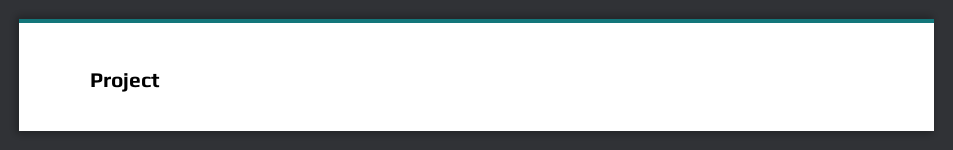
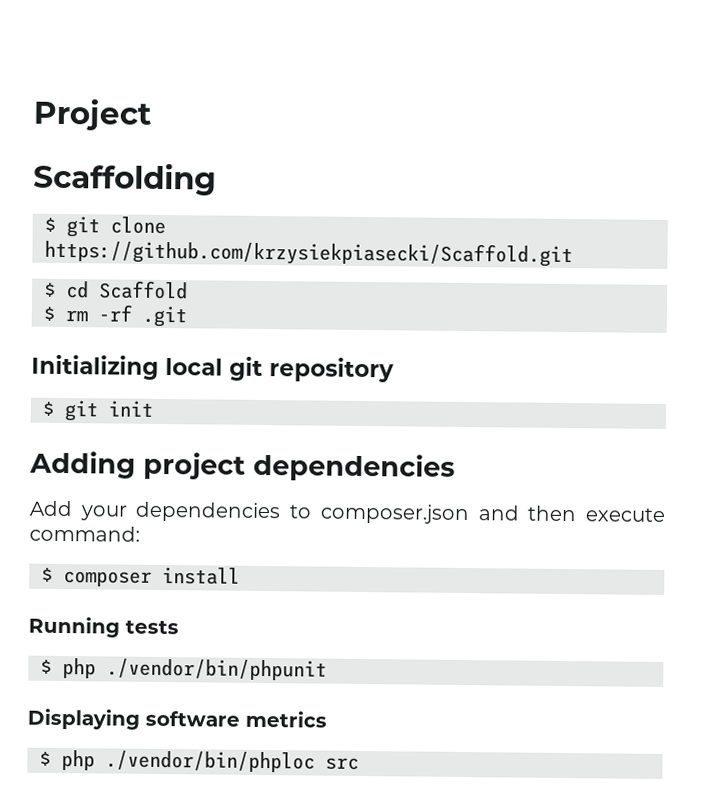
+ Scaffolding
+ $ git clone https://github.com/krzysiekpiasecki/Scaffold.git
+ $ cd Scaffold
+ $ rm -rf .git
+ Initializing local git repository
+ $ git init
+ Adding project dependencies
+ Add your dependencies to composer.json and then execute command:
+ $ composer install
+ Running tests
+ $ php ./vendor/bin/phpunit
+ Displaying software metrics
+ $ php ./vendor/bin/phploc src

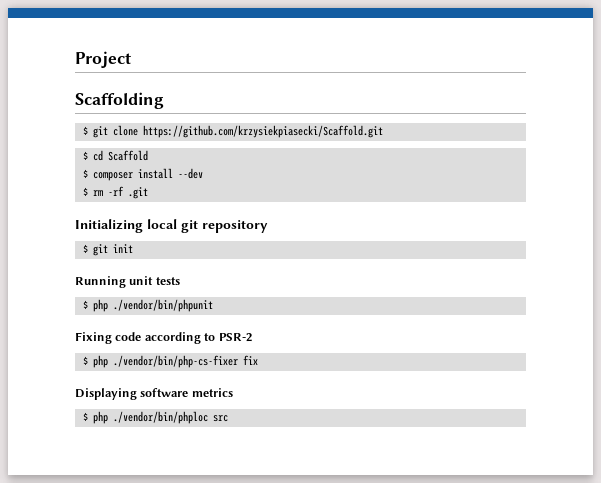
+ $ composer install --dev
- Adding project dependencies
- Add your dependencies to composer.json and then execute command:
- $ composer install
- Running tests
+ Running unit tests
+ Fixing code according to PSR-2
+ $ php ./vendor/bin/php-cs-fixer fix

